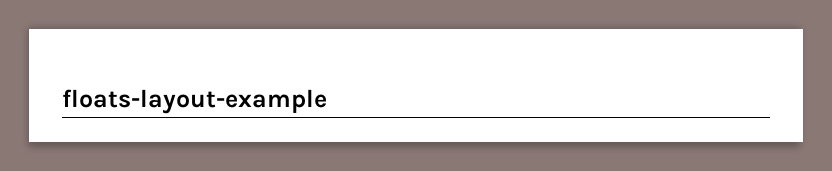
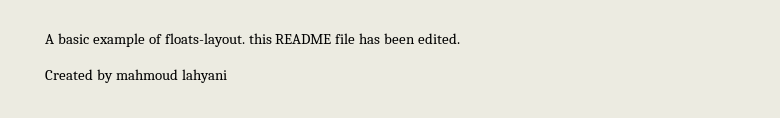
- floats-layout-example
+ A basic example of floats-layout. this README file has been edited.
+ Created by mahmoud lahyani

